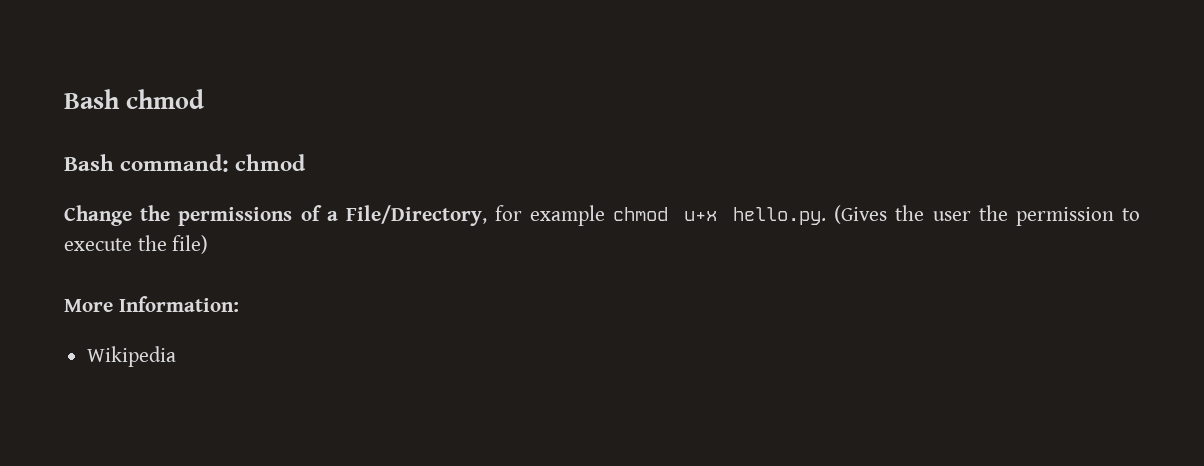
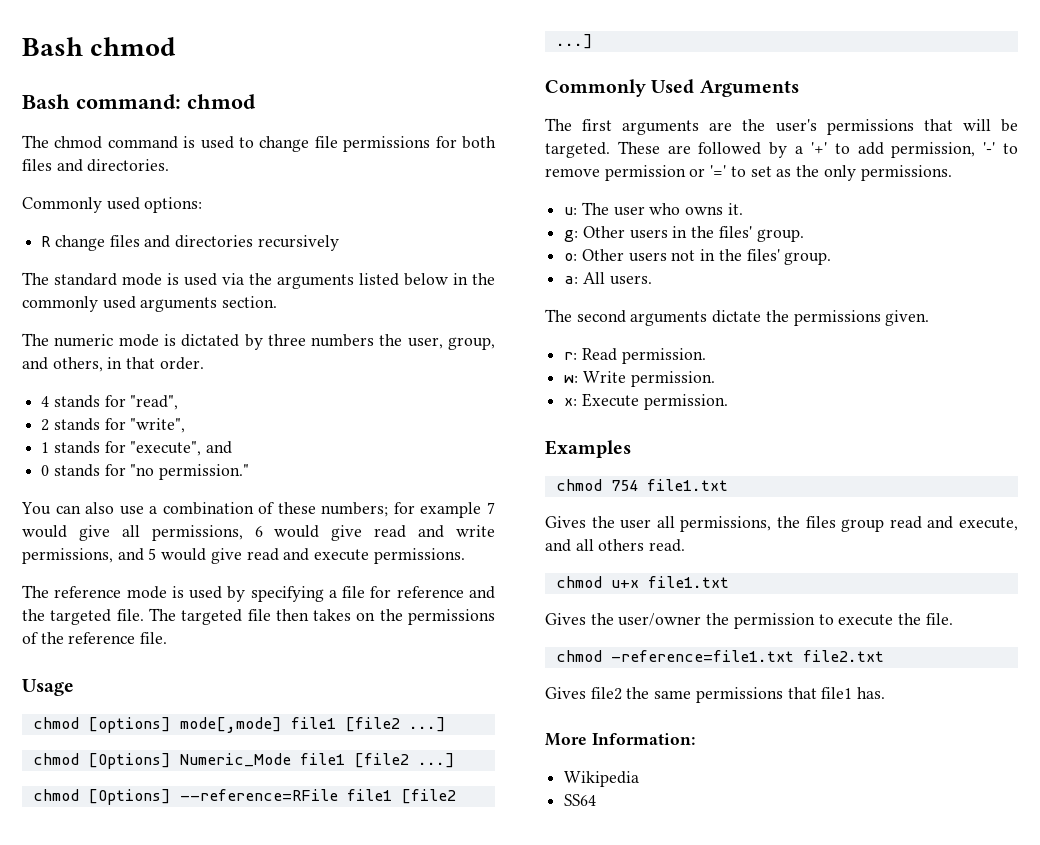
- Change the permissions of a File/Directory, for example chmod u+x hello.py. (Gives the user the permission to execute the file)
+ The chmod command is used to change file permissions for both files and directories.
+ Commonly used options:
+ R change files and directories recursively
+ The standard mode is used via the arguments listed below in the commonly used arguments section.
+ The numeric mode is dictated by three numbers the user, group, and others, in that order.
+ 4 stands for "read",
+ 2 stands for "write",
+ 1 stands for "execute", and
+ 0 stands for "no permission."
+ You can also use a combination of these numbers; for example 7 would give all permissions, 6 would give read and write permissions, and 5 would give read and execute permissions.
+ The reference mode is used by specifying a file for reference and the targeted file. The targeted file then takes on the permissions of the reference file.
+ Usage
+ chmod [options] mode[,mode] file1 [file2 ...]
+ chmod [Options] Numeric_Mode file1 [file2 ...]
+ chmod [Options] --reference=RFile file1 [file2 ...]
+ Commonly Used Arguments
+ The first arguments are the user's permissions that will be targeted. These are followed by a '+' to add permission, '-' to remove permission or '=' to set as the only permissions.
+ u: The user who owns it.
+ g: Other users in the files' group.
+ o: Other users not in the files' group.
+ a: All users.
+ The second arguments dictate the permissions given.
+ r: Read permission.
+ w: Write permission.
+ x: Execute permission.
+ Examples
+ chmod 754 file1.txt
+ Gives the user all permissions, the files group read and execute, and all others read.
+ chmod u+x file1.txt
+ Gives the user/owner the permission to execute the file.
+ chmod -reference=file1.txt file2.txt
+ Gives file2 the same permissions that file1 has.
+ SS64

